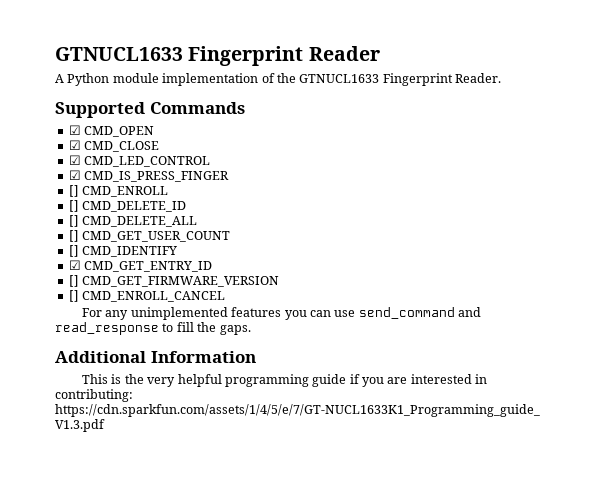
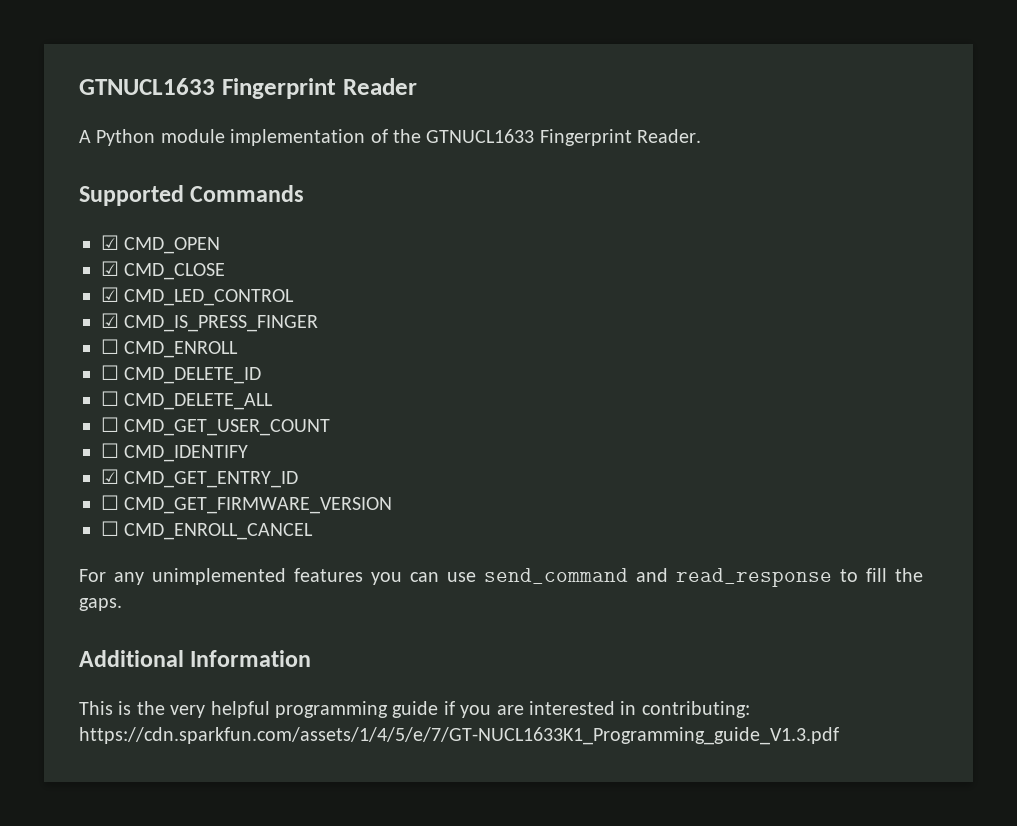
- [] CMD_ENROLL
+ ☐ CMD_ENROLL
- [] CMD_DELETE_ID
+ ☐ CMD_DELETE_ID
- [] CMD_DELETE_ALL
+ ☐ CMD_DELETE_ALL
- [] CMD_GET_USER_COUNT
+ ☐ CMD_GET_USER_COUNT
- [] CMD_IDENTIFY
+ ☐ CMD_IDENTIFY
- [] CMD_GET_FIRMWARE_VERSION
+ ☐ CMD_GET_FIRMWARE_VERSION
- [] CMD_ENROLL_CANCEL
+ ☐ CMD_ENROLL_CANCEL

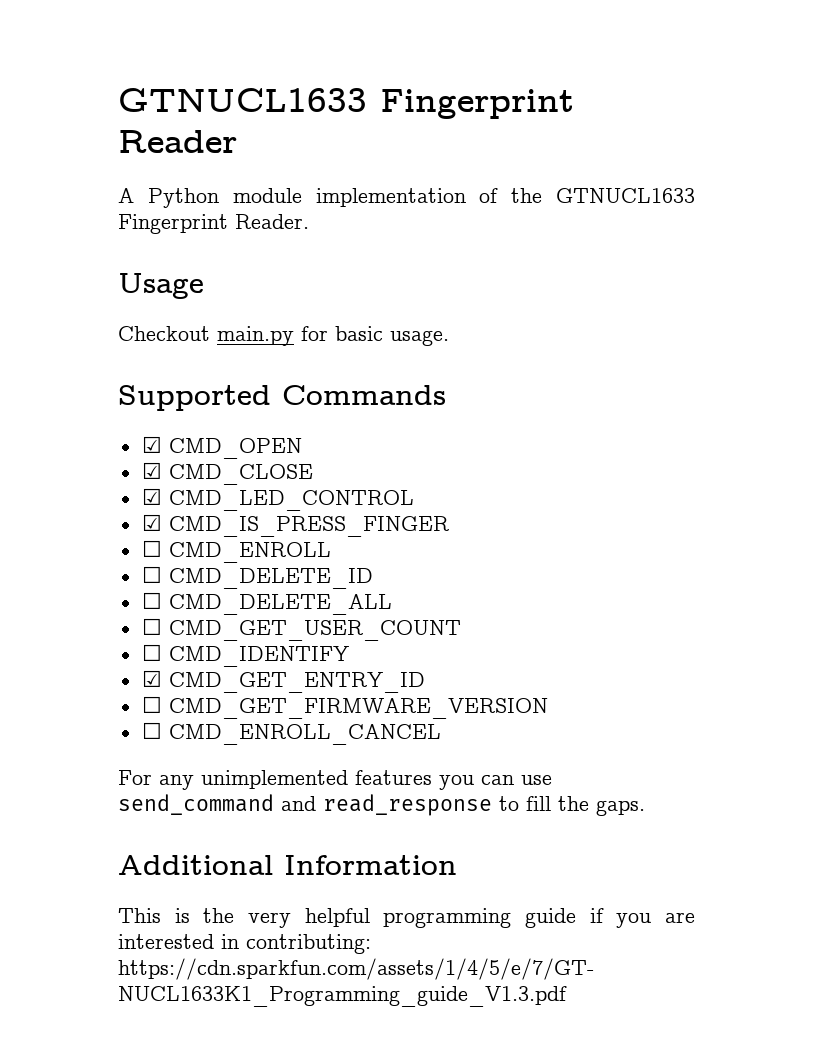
+ Usage
+ Checkout main.py for basic usage.

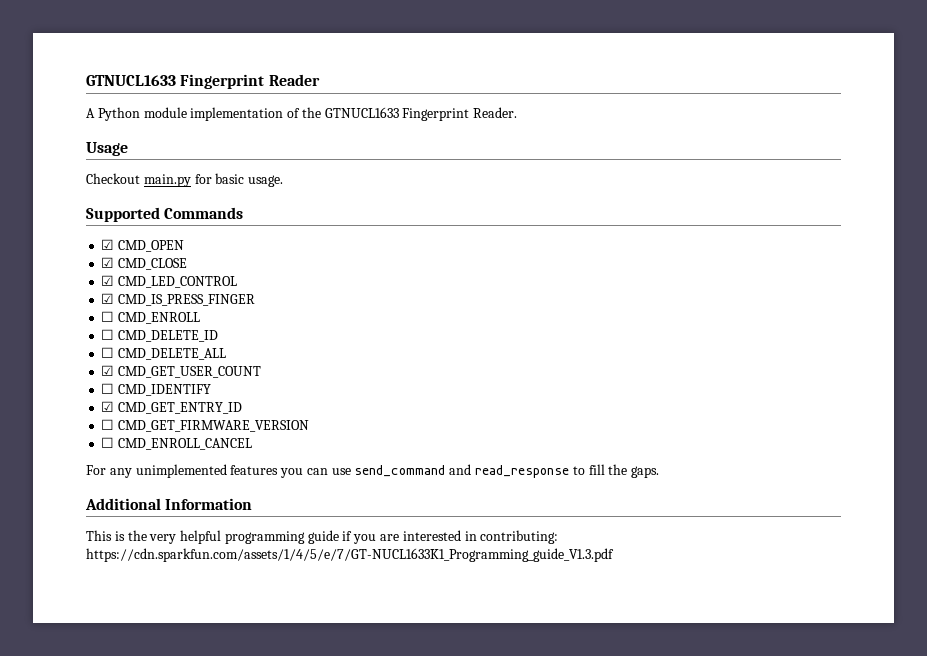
- ☐ CMD_GET_USER_COUNT
+ ☑ CMD_GET_USER_COUNT

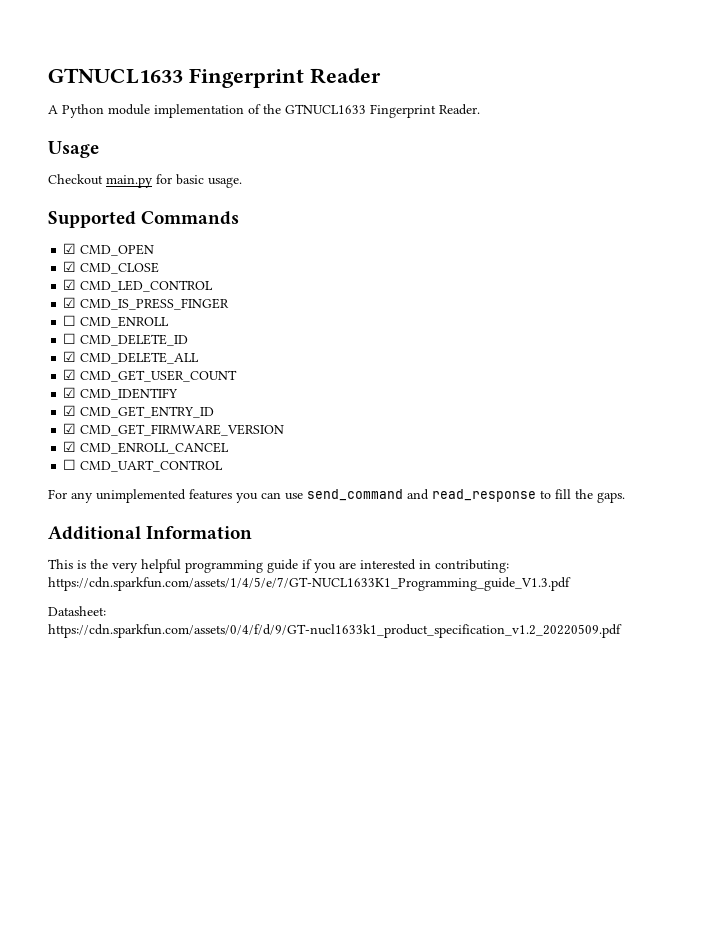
- ☐ CMD_DELETE_ALL
+ ☑ CMD_DELETE_ALL
- ☐ CMD_IDENTIFY
+ ☑ CMD_IDENTIFY
- ☐ CMD_GET_FIRMWARE_VERSION
+ ☑ CMD_GET_FIRMWARE_VERSION
- ☐ CMD_ENROLL_CANCEL
+ ☑ CMD_ENROLL_CANCEL
+ ☐ CMD_UART_CONTROL
+ Datasheet: https://cdn.sparkfun.com/assets/0/4/f/d/9/GT-nucl1633k1_product_specification_v1.2_20220509.pdf

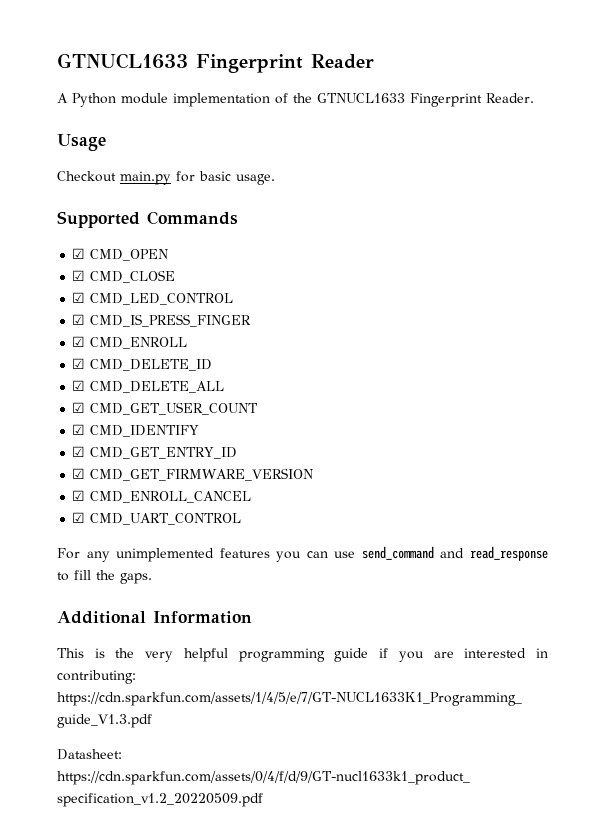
- ☐ CMD_ENROLL
+ ☑ CMD_ENROLL
- ☐ CMD_DELETE_ID
+ ☑ CMD_DELETE_ID
- ☐ CMD_UART_CONTROL
+ ☑ CMD_UART_CONTROL

